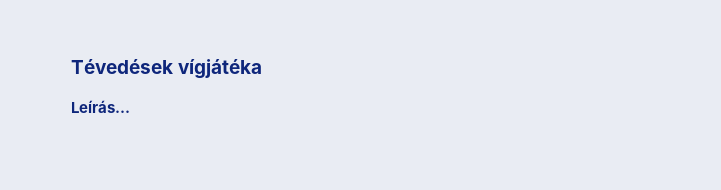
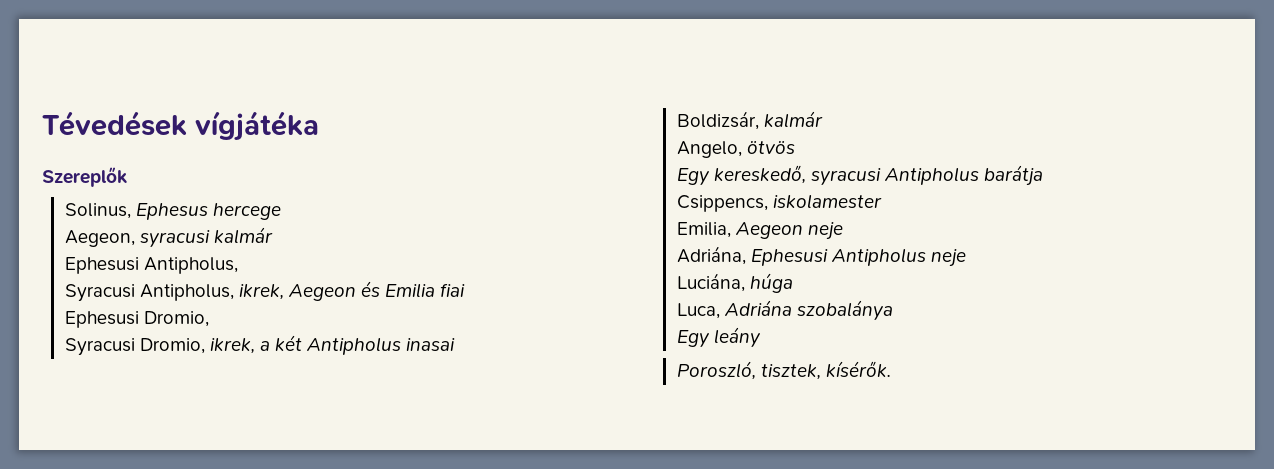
- Leírás...
+ Szereplők
+ Solinus, Ephesus hercege
+ Aegeon, syracusi kalmár
+ Ephesusi Antipholus,
+ Syracusi Antipholus, ikrek, Aegeon és Emilia fiai
+ Ephesusi Dromio,
+ Syracusi Dromio, ikrek, a két Antipholus inasai
+ Boldizsár, kalmár
+ Angelo, ötvös
+ Egy kereskedő, syracusi Antipholus barátja
+ Csippencs, iskolamester
+ Emilia, Aegeon neje
+ Adriána, Ephesusi Antipholus neje
+ Luciána, húga
+ Luca, Adriána szobalánya
+ Egy leány
+ Poroszló, tisztek, kísérők.

